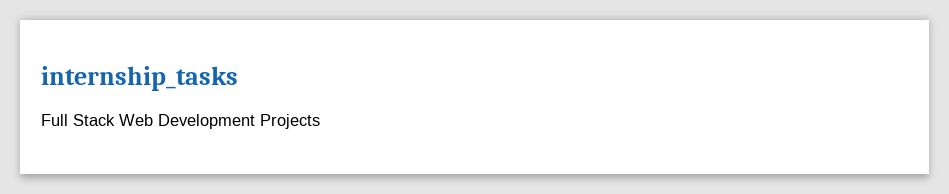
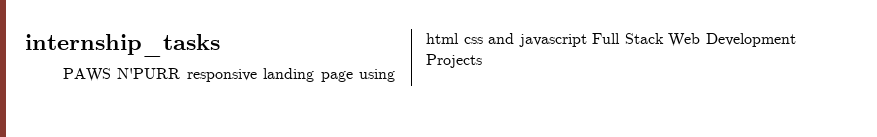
- Full Stack Web Development Projects
+ PAWS N'PURR responsive landing page using html css and javascript Full Stack Web Development Projects

